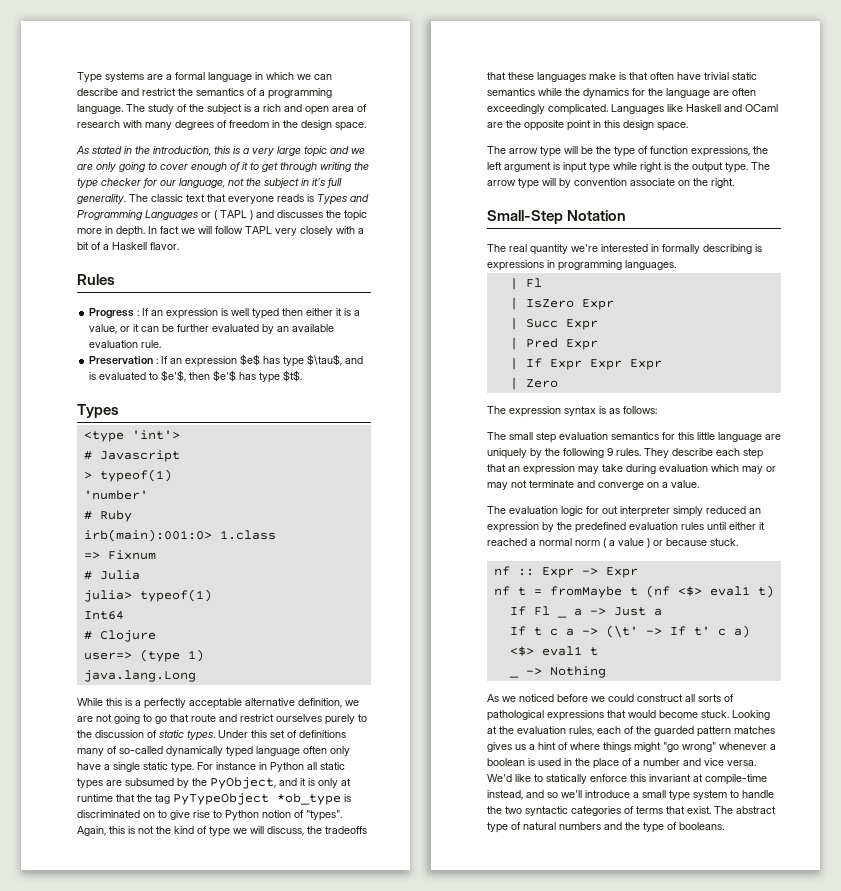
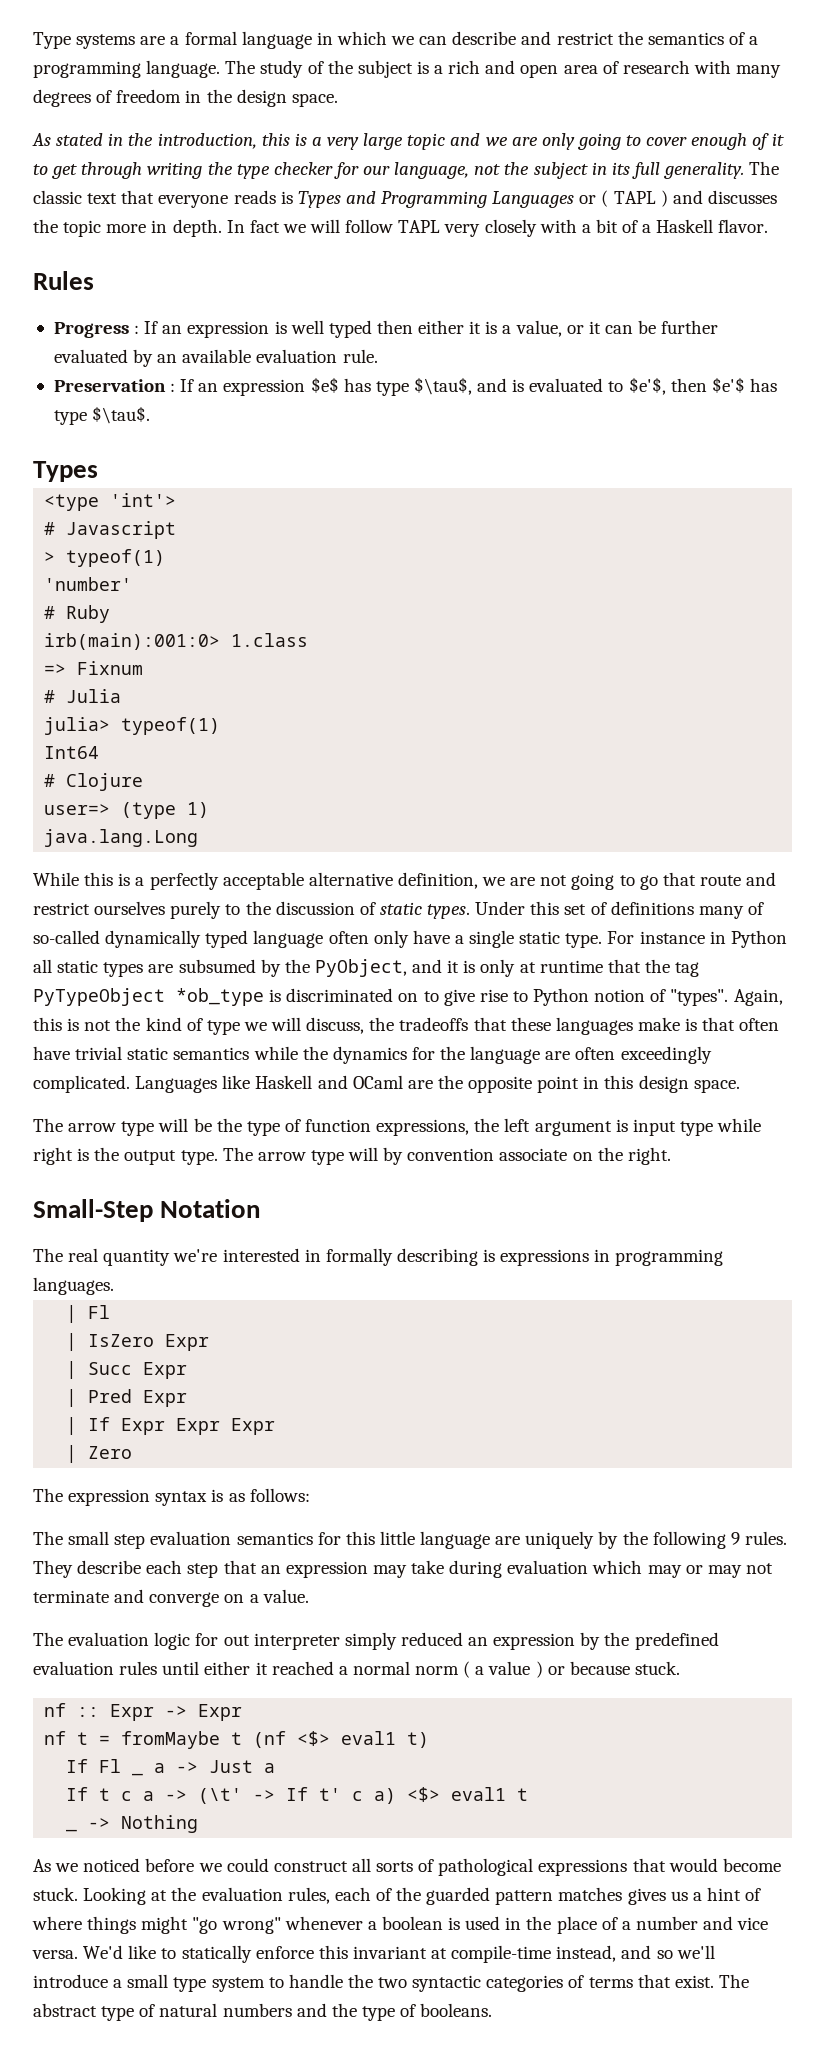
- As stated in the introduction, this is a very large topic and we are only going to cover enough of it to get through writing the type checker for our language, not the subject in it's full generality.
+ As stated in the introduction, this is a very large topic and we are only going to cover enough of it to get through writing the type checker for our language, not the subject in its full generality.
- Preservation : If an expression $e$ has type $\tau$, and is evaluated to $e'$, then $e'$ has type $t$.
+ Preservation : If an expression $e$ has type $\tau$, and is evaluated to $e'$, then $e'$ has type $\tau$.

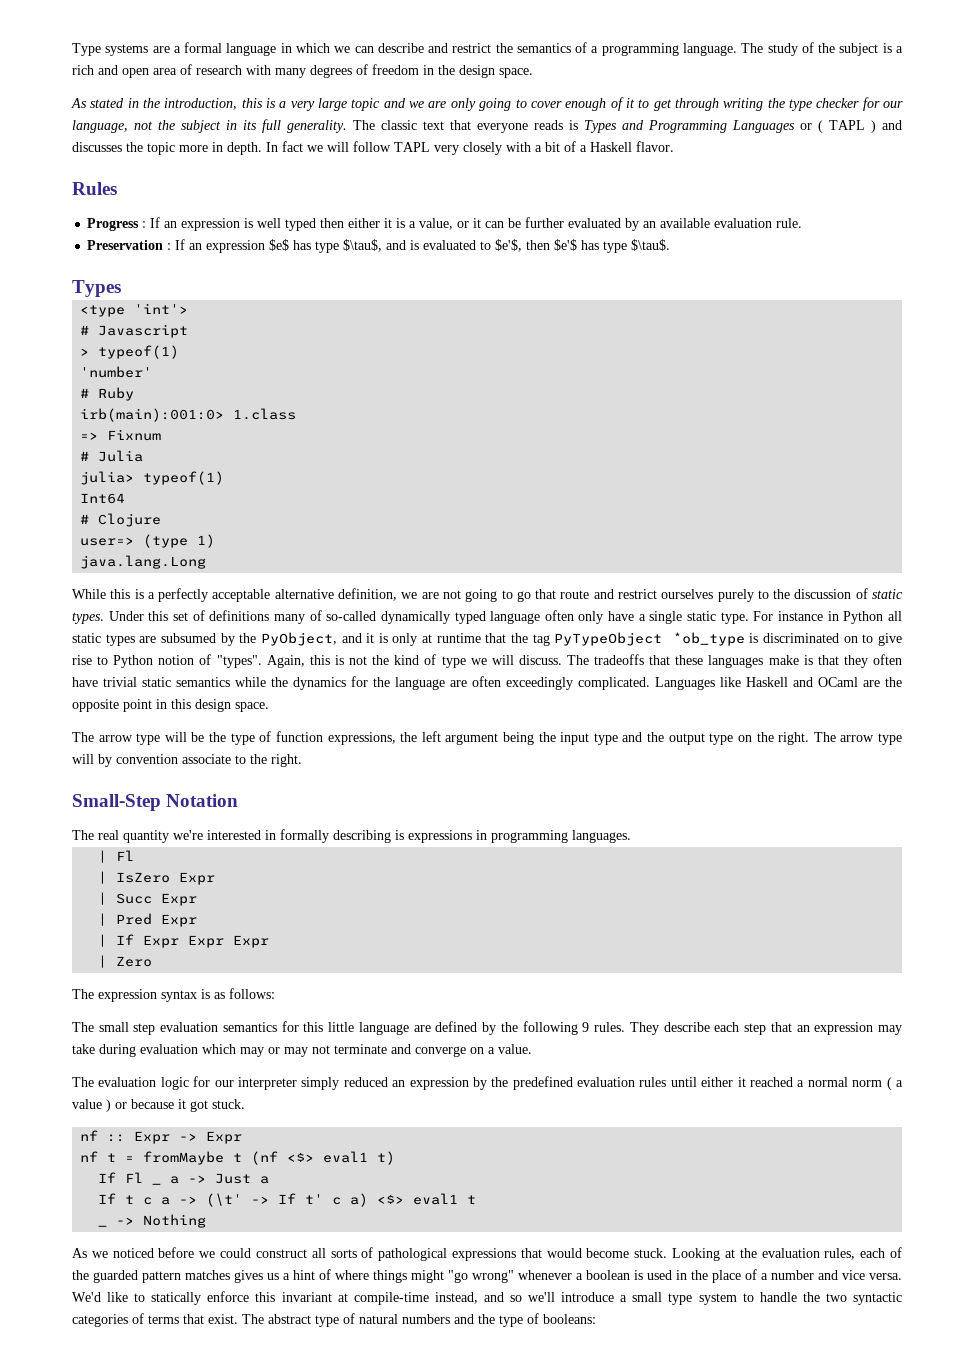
- Again, this is not the kind of type we will discuss, the tradeoffs that these languages make is that often have trivial static semantics while the dynamics for the language are often exceedingly complicated.
+ Again, this is not the kind of type we will discuss. The tradeoffs that these languages make is that they often have trivial static semantics while the dynamics for the language are often exceedingly complicated.
- The arrow type will be the type of function expressions, the left argument is input type while right is the output type.
+ The arrow type will be the type of function expressions, the left argument being the input type and the output type on the right.
- The arrow type will by convention associate on the right.
+ The arrow type will by convention associate to the right.
- The small step evaluation semantics for this little language are uniquely by the following 9 rules.
+ The small step evaluation semantics for this little language are defined by the following 9 rules.
- The evaluation logic for out interpreter simply reduced an expression by the predefined evaluation rules until either it reached a normal norm ( a value ) or because stuck.
+ The evaluation logic for our interpreter simply reduced an expression by the predefined evaluation rules until either it reached a normal norm ( a value ) or because it got stuck.
- The abstract type of natural numbers and the type of booleans.
+ The abstract type of natural numbers and the type of booleans:

